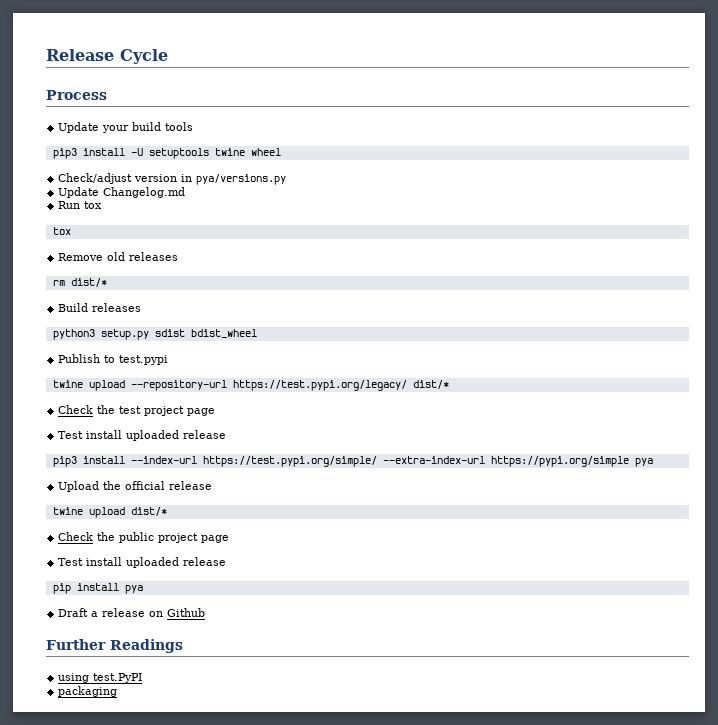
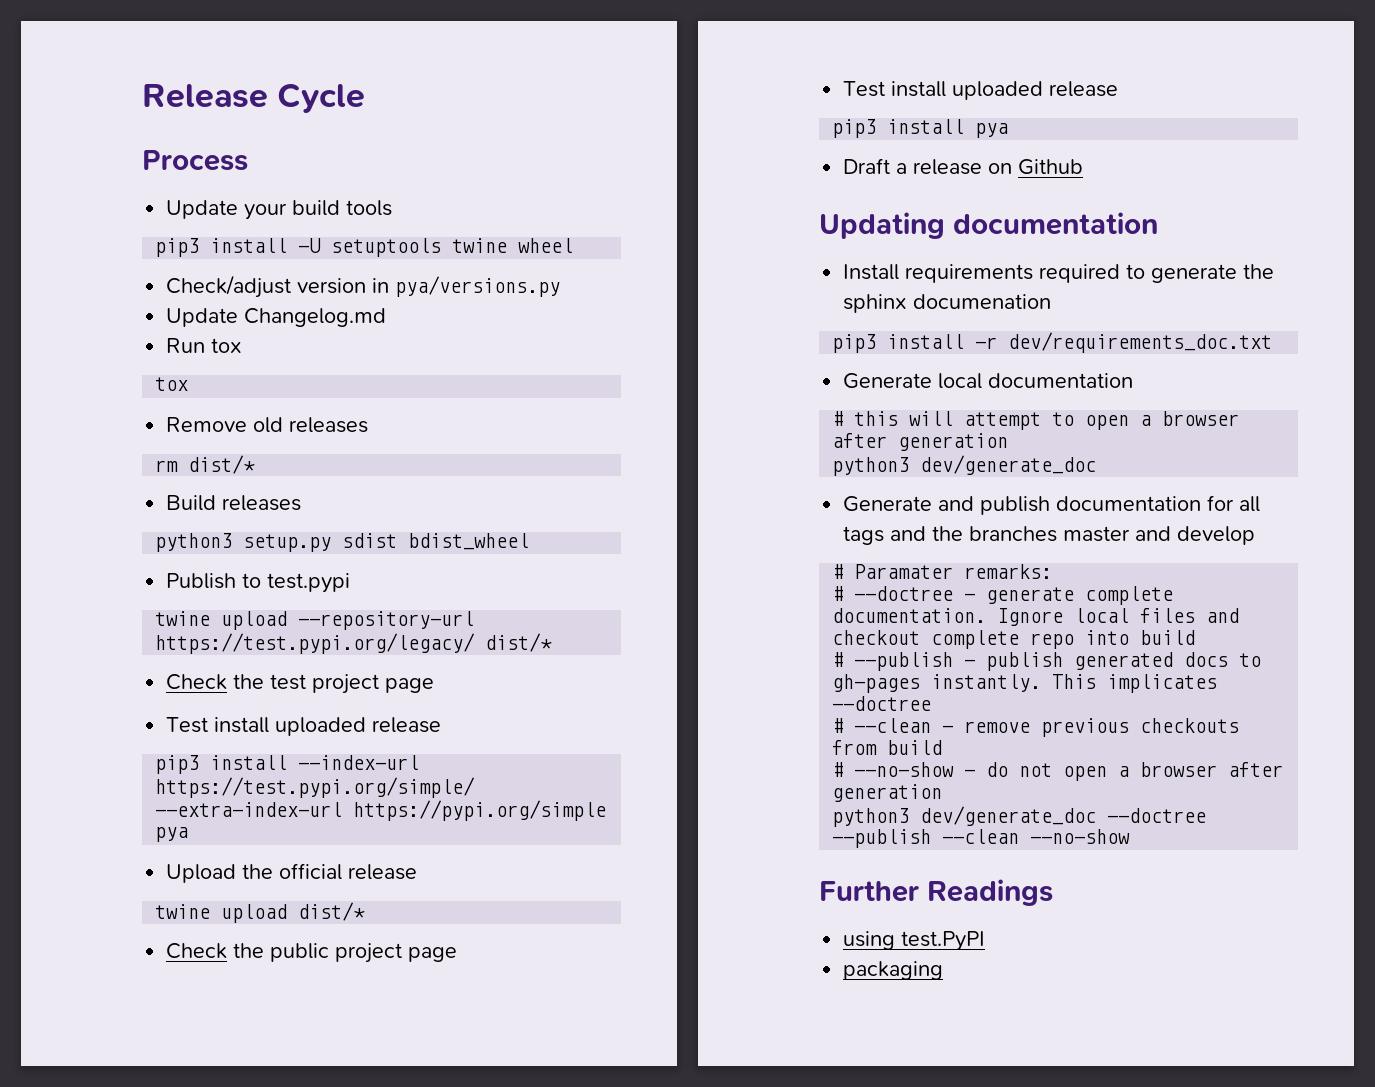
- pip install pya
+ pip3 install pya
+ Updating documentation
+ Install requirements required to generate the sphinx documenation
+ pip3 install -r dev/requirements_doc.txt
+ Generate local documentation
+ # this will attempt to open a browser after generation
+ python3 dev/generate_doc
+ Generate and publish documentation for all tags and the branches master and develop
+ # Paramater remarks:
+ # --doctree - generate complete documentation. Ignore local files and checkout complete repo into build
+ # --publish - publish generated docs to gh-pages instantly. This implicates --doctree
+ # --clean - remove previous checkouts from build
+ # --no-show - do not open a browser after generation
+ python3 dev/generate_doc --doctree --publish --clean --no-show

